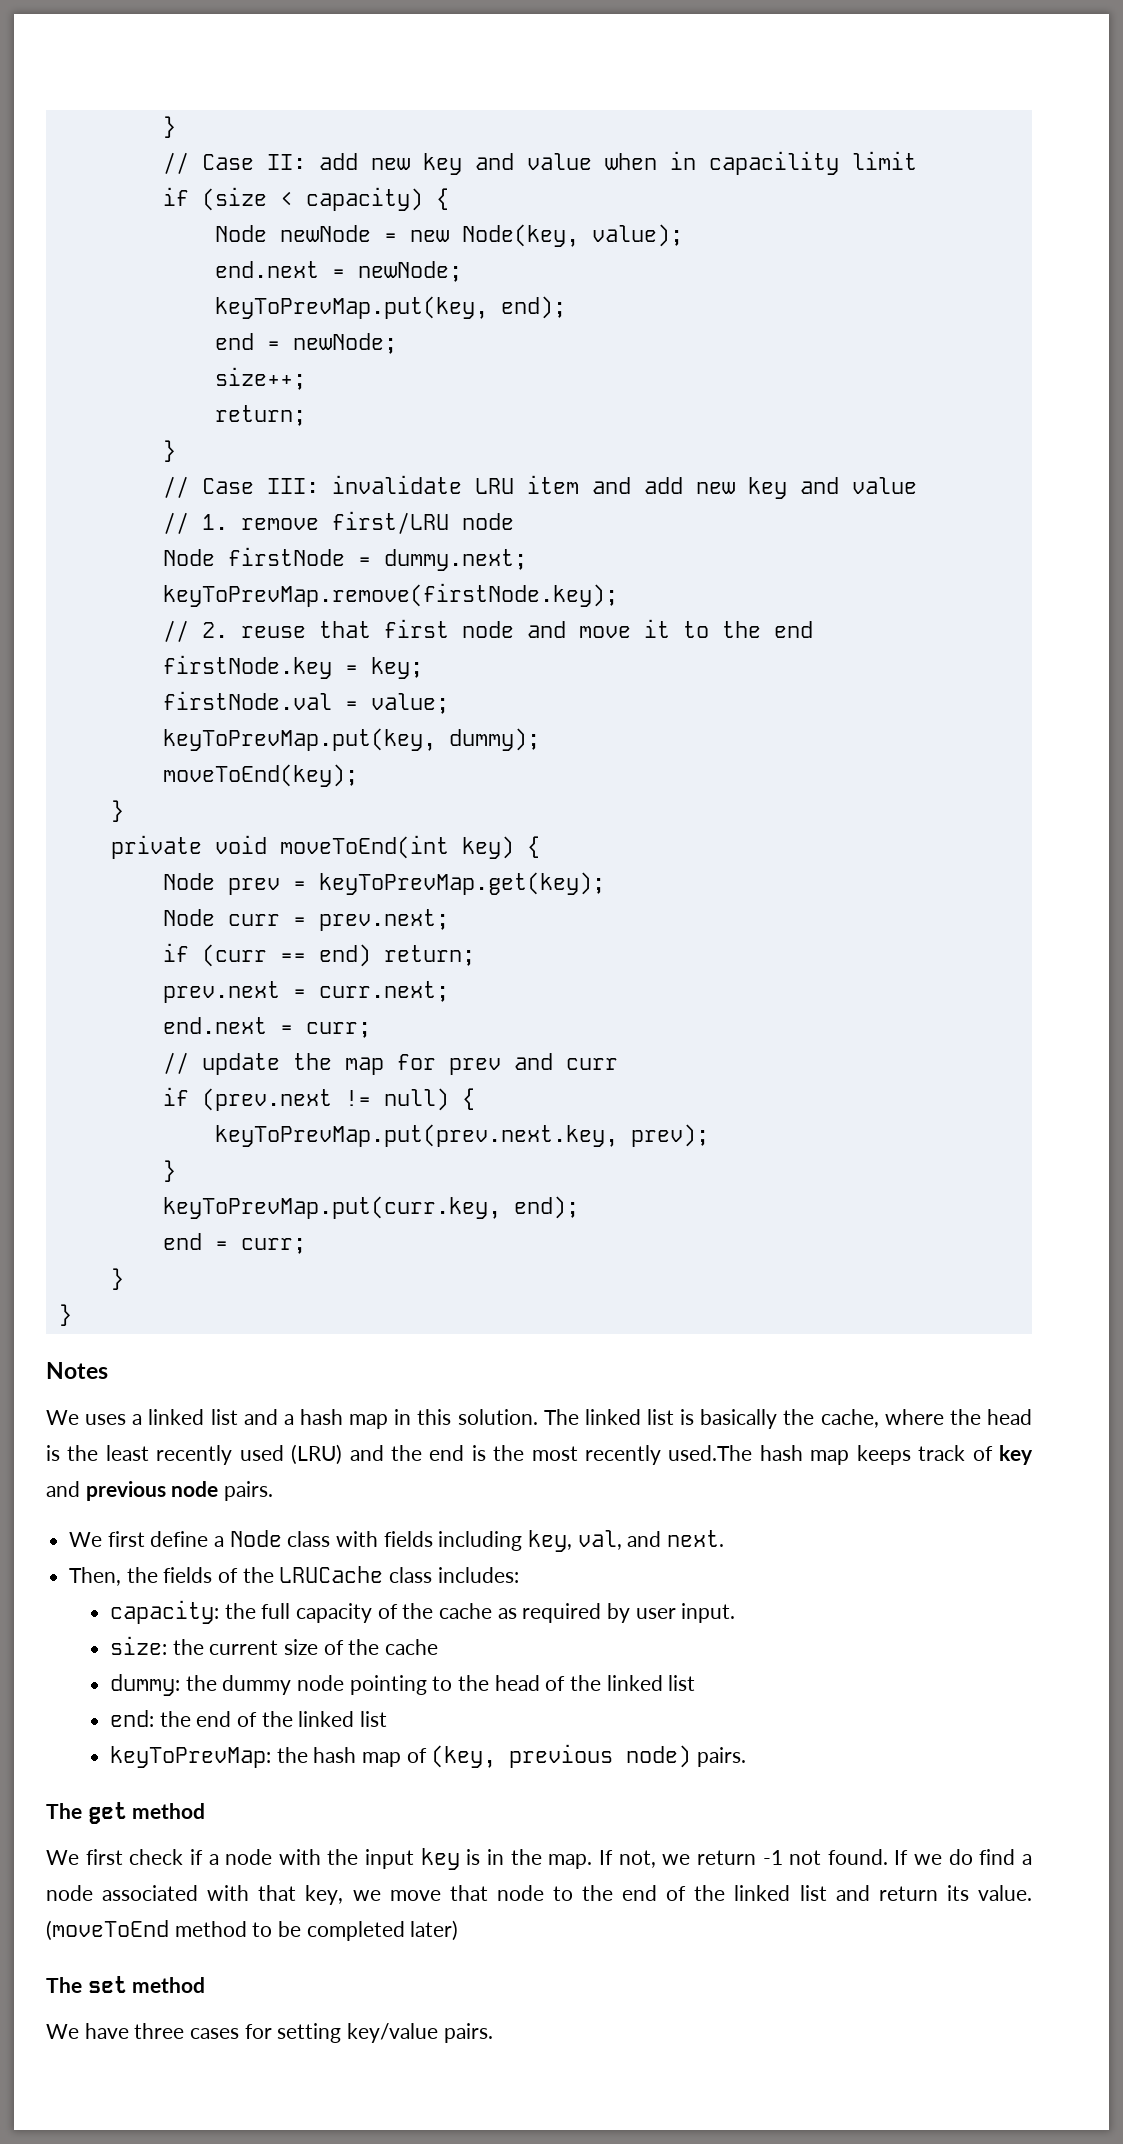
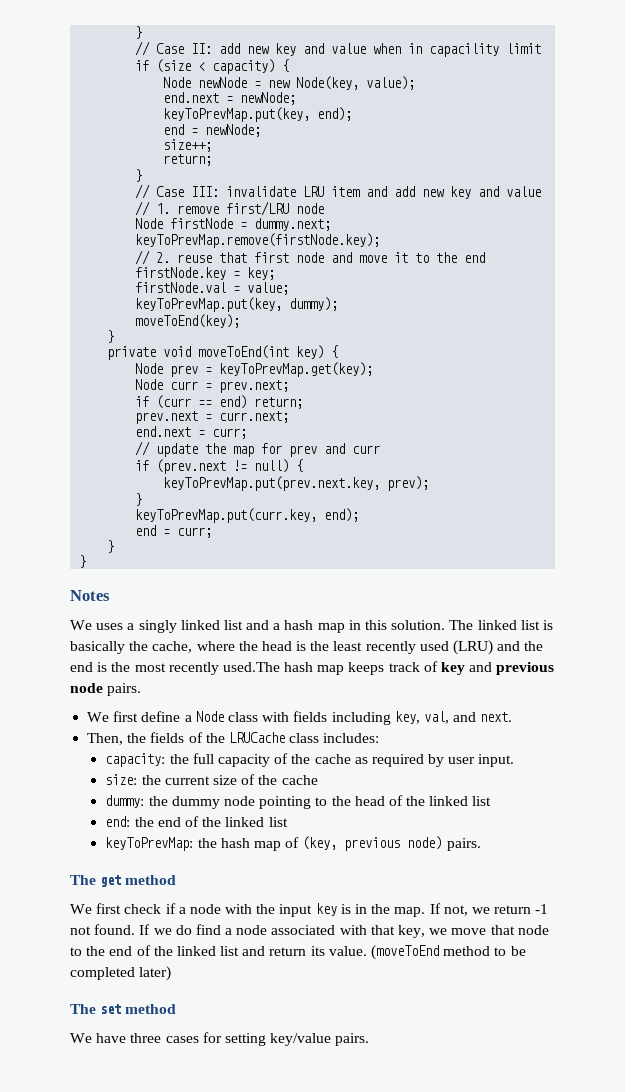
- We uses a linked list and a hash map in this solution.
+ We uses a singly linked list and a hash map in this solution.

